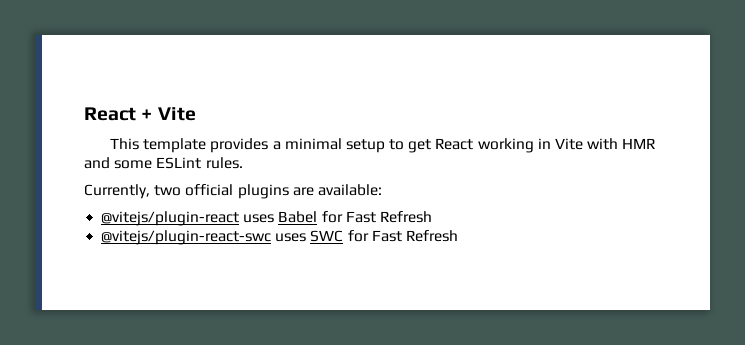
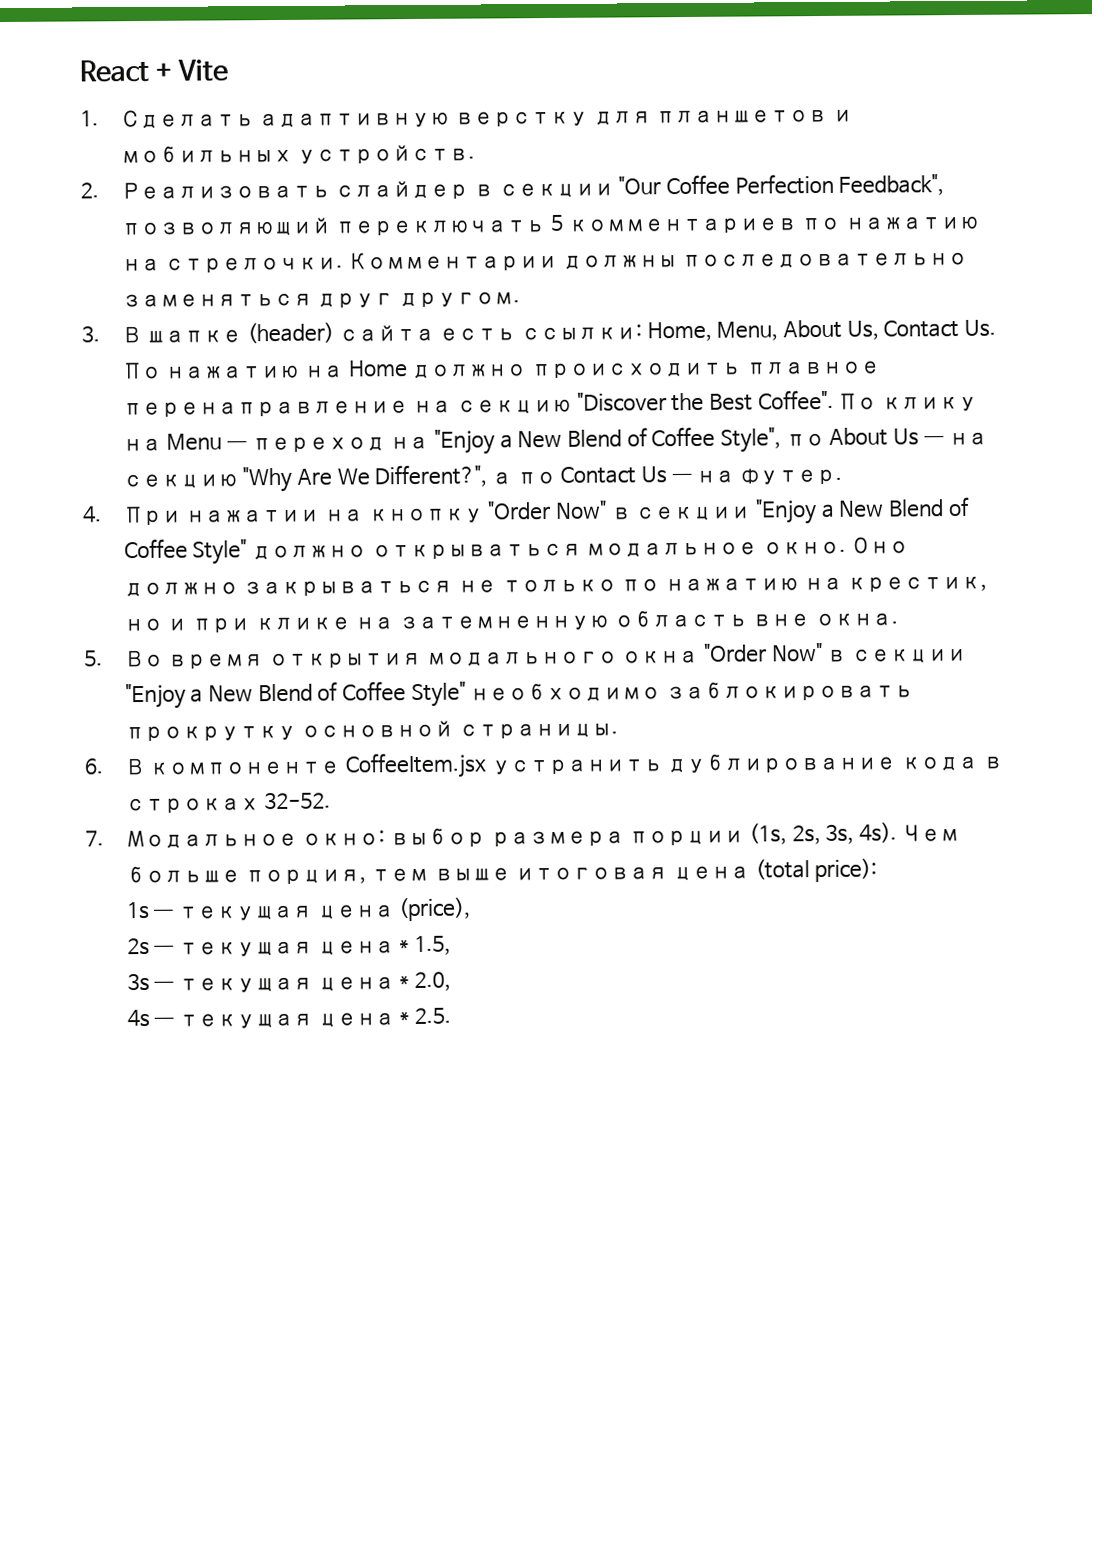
- This template provides a minimal setup to get React working in Vite with HMR and some ESLint rules.
- Currently, two official plugins are available:
- @vitejs/plugin-react uses Babel for Fast Refresh
- @vitejs/plugin-react-swc uses SWC for Fast Refresh
+ 1. Сделать адаптивную верстку для планшетов и мобильных устройств.
+ 2. Реализовать слайдер в секции "Our Coffee Perfection Feedback", позволяющий переключать 5 комментариев по нажатию на стрелочки. Комментарии должны последовательно заменяться друг другом.
+ 3. В шапке (header) сайта есть ссылки: Home, Menu, About Us, Contact Us. По нажатию на Home должно происходить плавное перенаправление на секцию "Discover the Best Coffee". По клику на Menu — переход на "Enjoy a New Blend of Coffee Style", по About Us — на секцию "Why Are We Different?", а по Contact Us — на футер.
+ 4. При нажатии на кнопку "Order Now" в секции "Enjoy a New Blend of Coffee Style" должно открываться модальное окно. Оно должно закрываться не только по нажатию на крестик, но и при клике на затемненную область вне окна.
+ 5. Во время открытия модального окна "Order Now" в секции "Enjoy a New Blend of Coffee Style" необходимо заблокировать прокрутку основной страницы.
+ 6. В компоненте CoffeeItem.jsx устранить дублирование кода в строках 32-52.
+ 7. Модальное окно: выбор размера порции (1s, 2s, 3s, 4s). Чем больше порция, тем выше итоговая цена (total price):
+ 1s — текущая цена (price),
+ 2s — текущая цена * 1.5,
+ 3s — текущая цена * 2.0,
+ 4s — текущая цена * 2.5.

